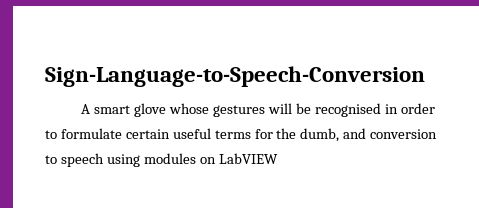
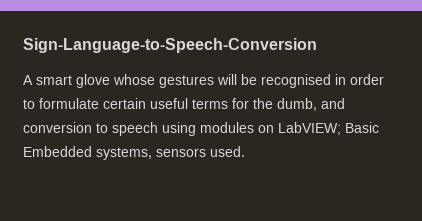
- A smart glove whose gestures will be recognised in order to formulate certain useful terms for the dumb, and conversion to speech using modules on LabVIEW
+ A smart glove whose gestures will be recognised in order to formulate certain useful terms for the dumb, and conversion to speech using modules on LabVIEW; Basic Embedded systems, sensors used.

